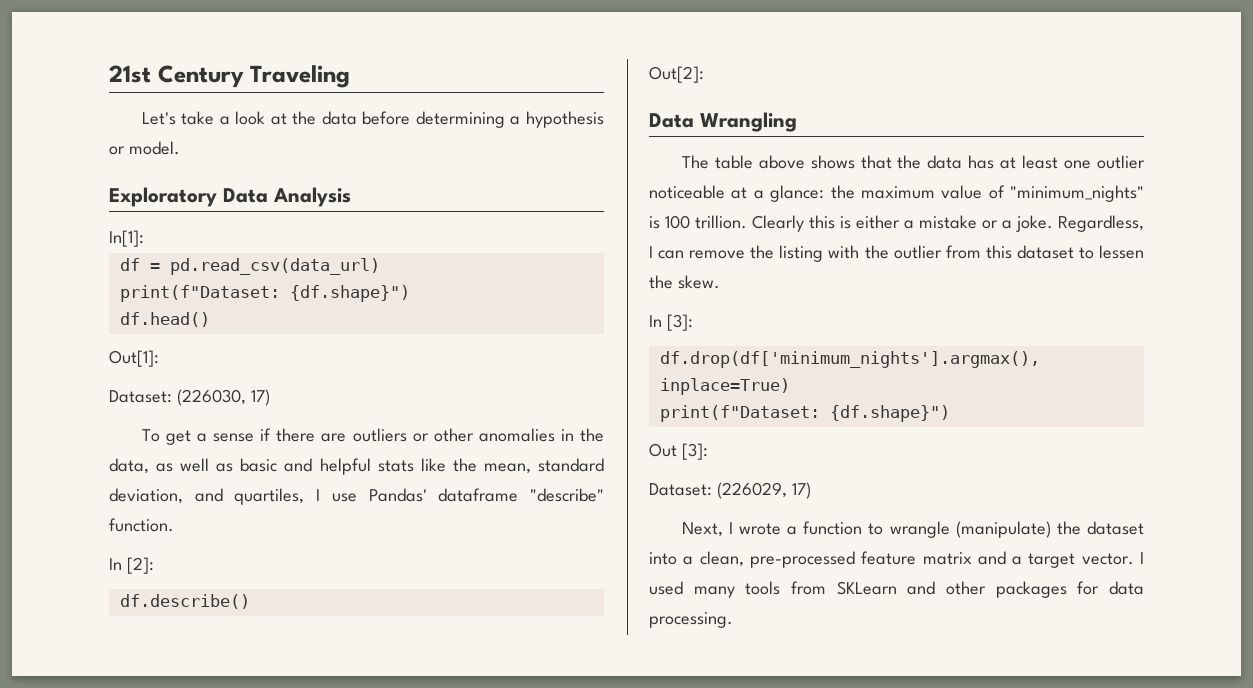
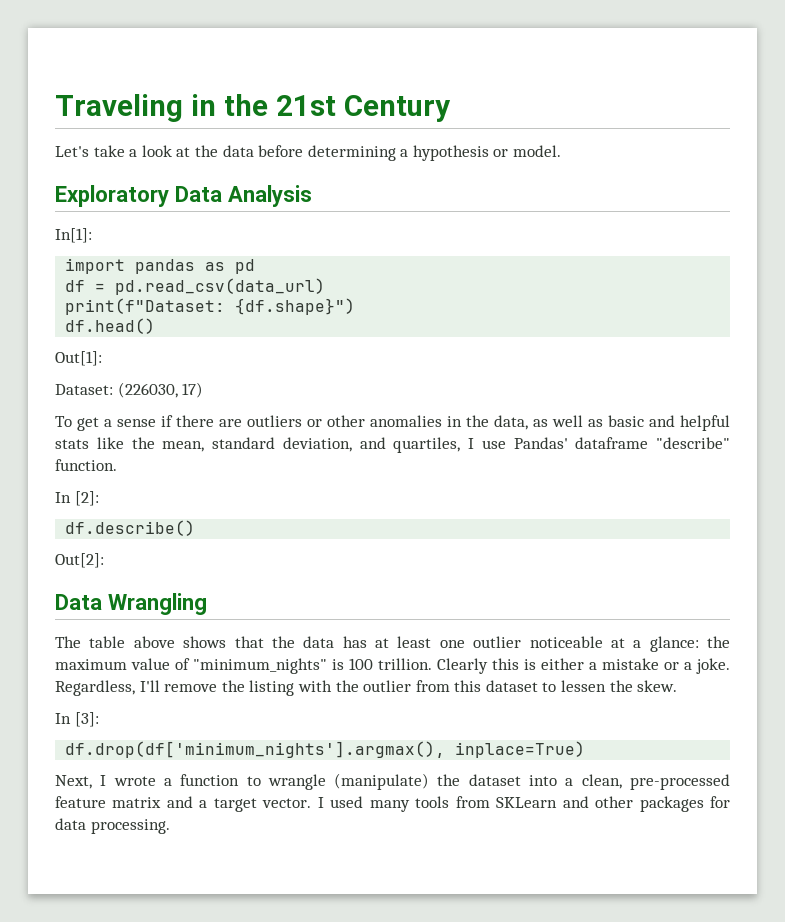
- 21st Century Traveling
+ Traveling in the 21st Century
+ import pandas as pd
- Regardless, I can remove the listing with the outlier from this dataset to lessen the skew.
+ Regardless, I'll remove the listing with the outlier from this dataset to lessen the skew.
  df.drop(df['minimum_nights'].argmax(), inplace=True)
- print(f"Dataset: {df.shape}")
- Out [3]:
- Dataset: (226029, 17)

